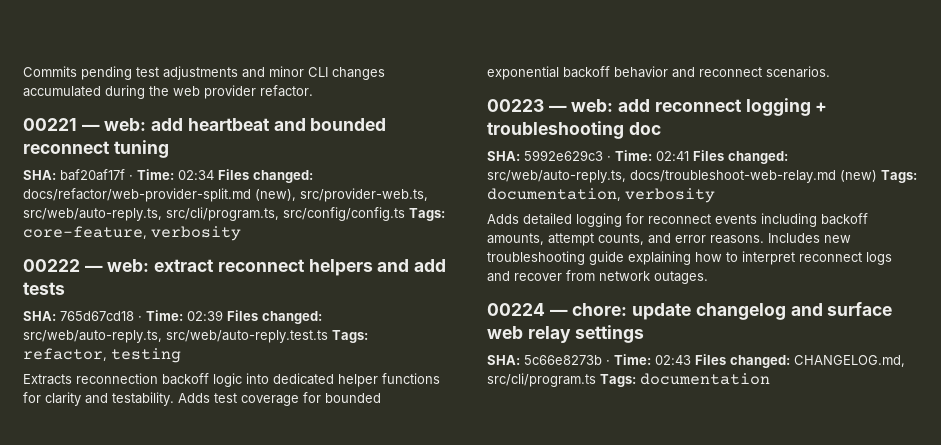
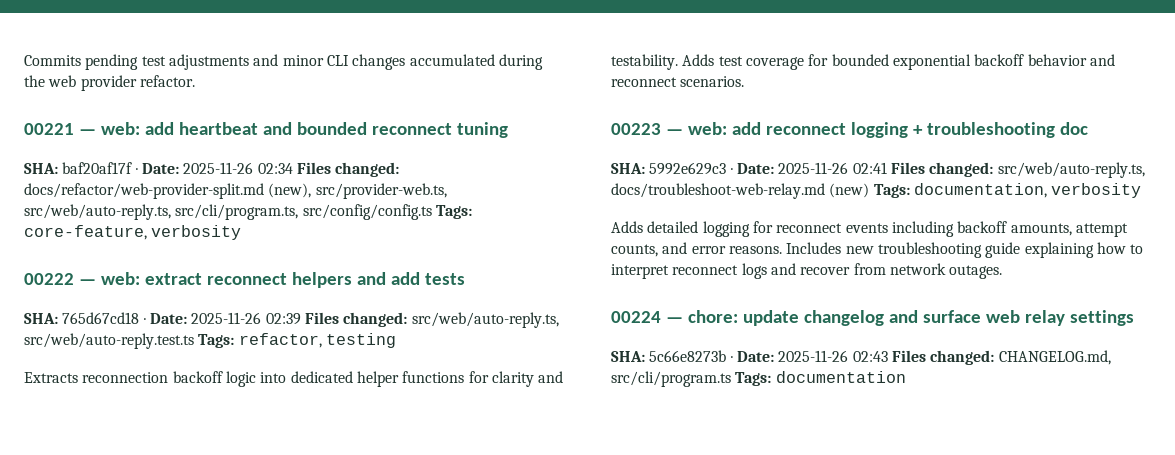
- SHA: baf20af17f · Time: 02:34 Files changed: docs/refactor/web-provider-split.md (new), src/provider-web.ts, src/web/auto-reply.ts, src/cli/program.ts, src/config/config.ts Tags: core-feature, verbosity
+ SHA: baf20af17f · Date: 2025-11-26 02:34 Files changed: docs/refactor/web-provider-split.md (new), src/provider-web.ts, src/web/auto-reply.ts, src/cli/program.ts, src/config/config.ts Tags: core-feature, verbosity
- SHA: 765d67cd18 · Time: 02:39 Files changed: src/web/auto-reply.ts, src/web/auto-reply.test.ts Tags: refactor, testing
+ SHA: 765d67cd18 · Date: 2025-11-26 02:39 Files changed: src/web/auto-reply.ts, src/web/auto-reply.test.ts Tags: refactor, testing
- SHA: 5992e629c3 · Time: 02:41 Files changed: src/web/auto-reply.ts, docs/troubleshoot-web-relay.md (new) Tags: documentation, verbosity
+ SHA: 5992e629c3 · Date: 2025-11-26 02:41 Files changed: src/web/auto-reply.ts, docs/troubleshoot-web-relay.md (new) Tags: documentation, verbosity
- SHA: 5c66e8273b · Time: 02:43 Files changed: CHANGELOG.md, src/cli/program.ts Tags: documentation
+ SHA: 5c66e8273b · Date: 2025-11-26 02:43 Files changed: CHANGELOG.md, src/cli/program.ts Tags: documentation

